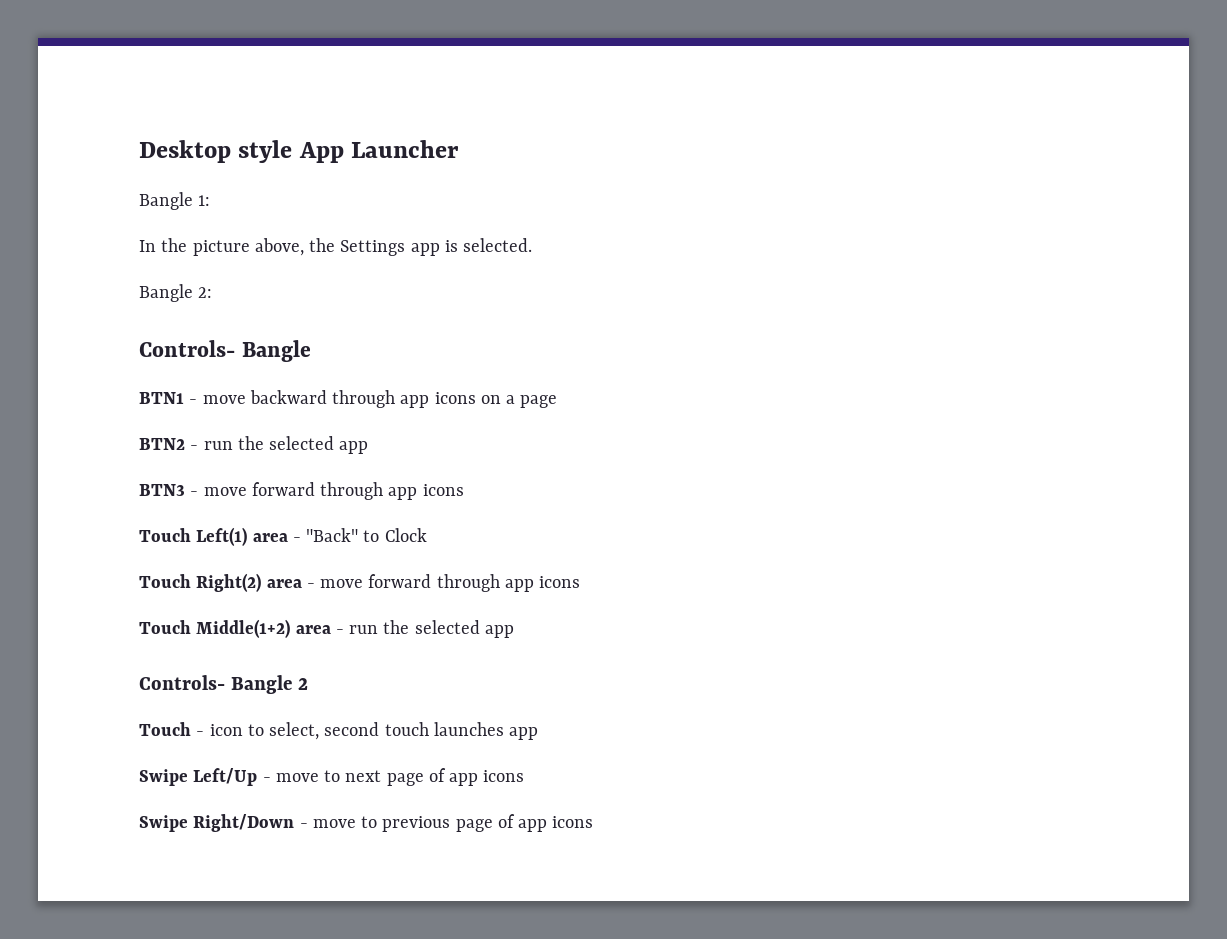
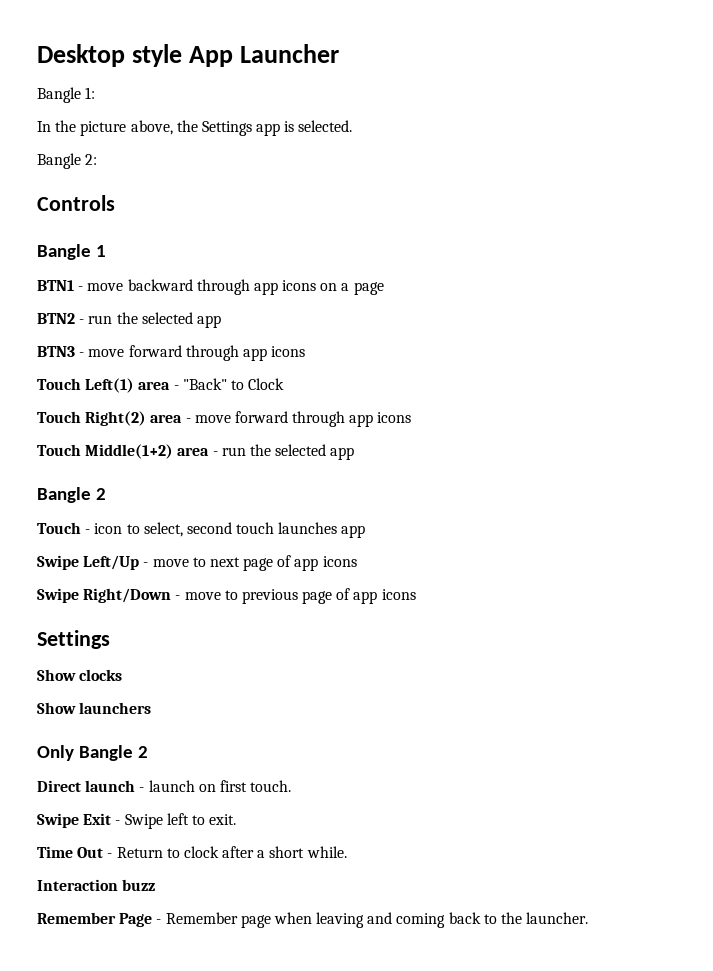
  Bangle 2:
- Controls- Bangle
+ Controls
+ Bangle 1
  Touch Middle(1+2) area - run the selected app
- Controls- Bangle 2
+ Bangle 2
  Swipe Right/Down - move to previous page of app icons
+ Settings
+ Show clocks
+ Show launchers
+ Only Bangle 2
+ Direct launch - launch on first touch.
+ Swipe Exit - Swipe left to exit.
+ Time Out - Return to clock after a short while.
+ Interaction buzz
+ Remember Page - Remember page when leaving and coming back to the launcher.

